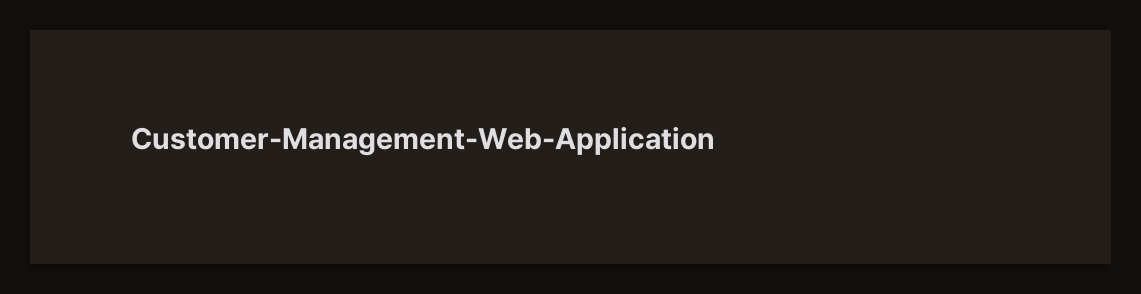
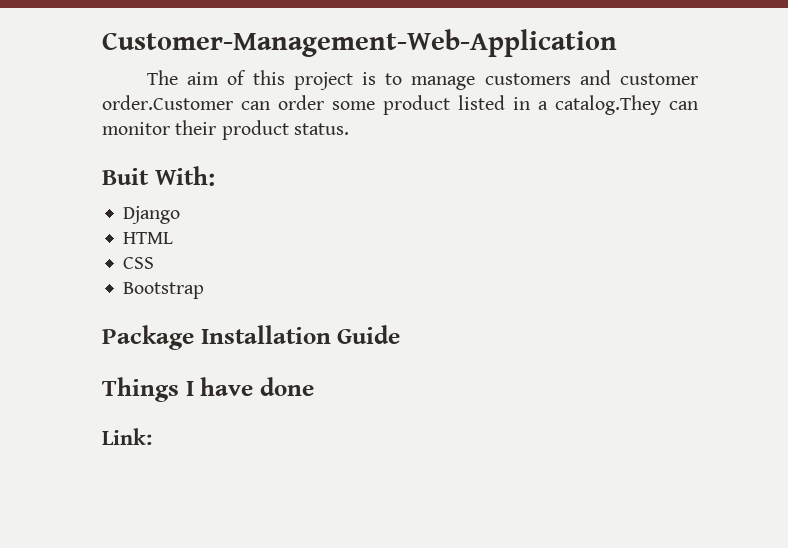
+ The aim of this project is to manage customers and customer order.Customer can order some product listed in a catalog.They can monitor their product status.
+ Buit With:
+ Django
+ HTML
+ CSS
+ Bootstrap
+ Package Installation Guide
+ Things I have done
+ Link:

